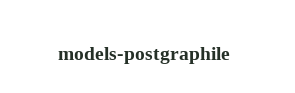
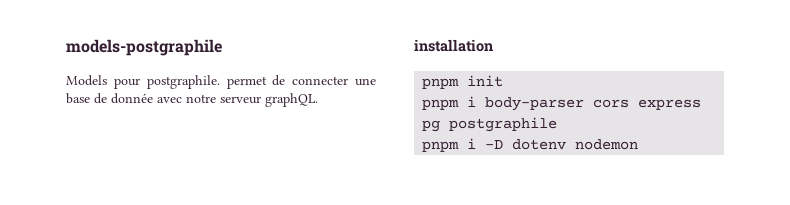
+ Models pour postgraphile. permet de connecter une base de donnée avec notre serveur graphQL.
+ installation
+ pnpm init
+ pnpm i body-parser cors express pg postgraphile
+ pnpm i -D dotenv nodemon

